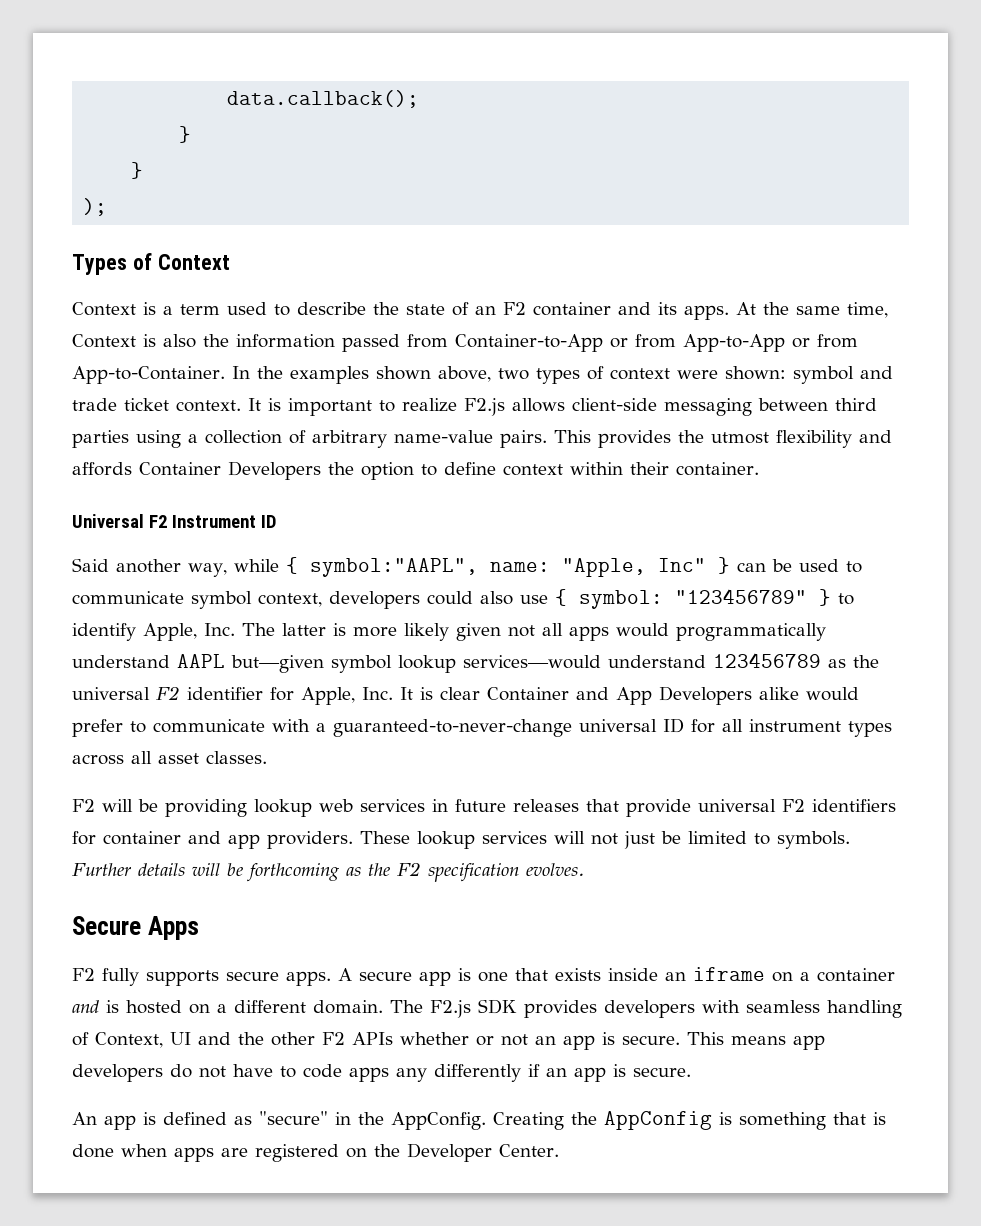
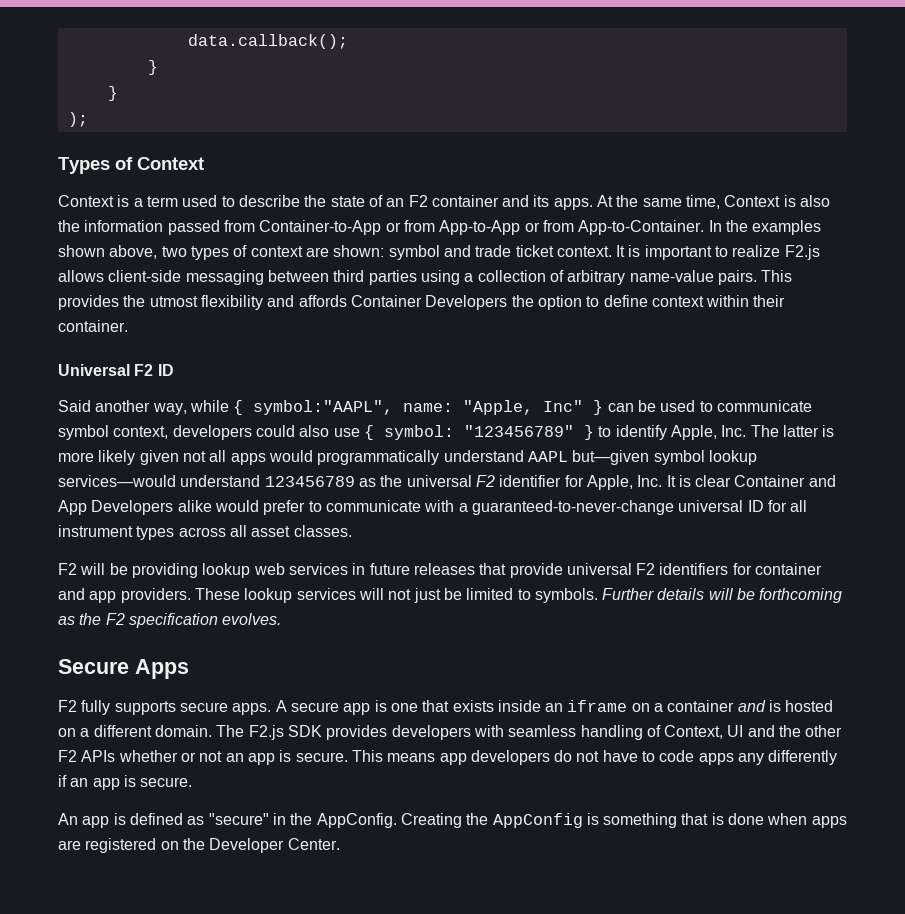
- In the examples shown above, two types of context were shown: symbol and trade ticket context.
+ In the examples shown above, two types of context are shown: symbol and trade ticket context.
- Universal F2 Instrument ID
+ Universal F2 ID

